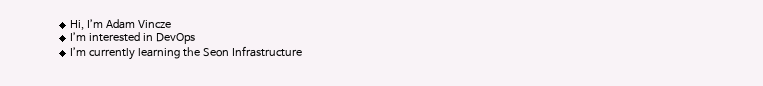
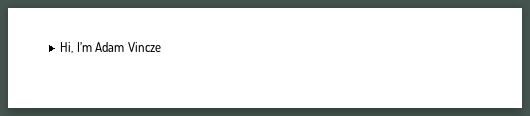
- I’m interested in DevOps
- I’m currently learning the Seon Infrastructure

